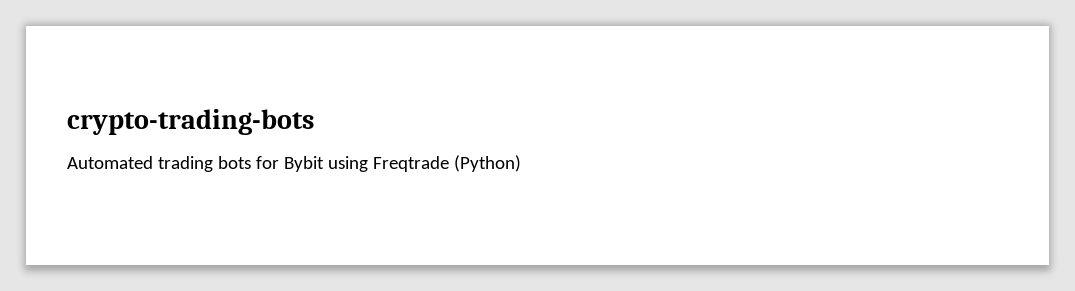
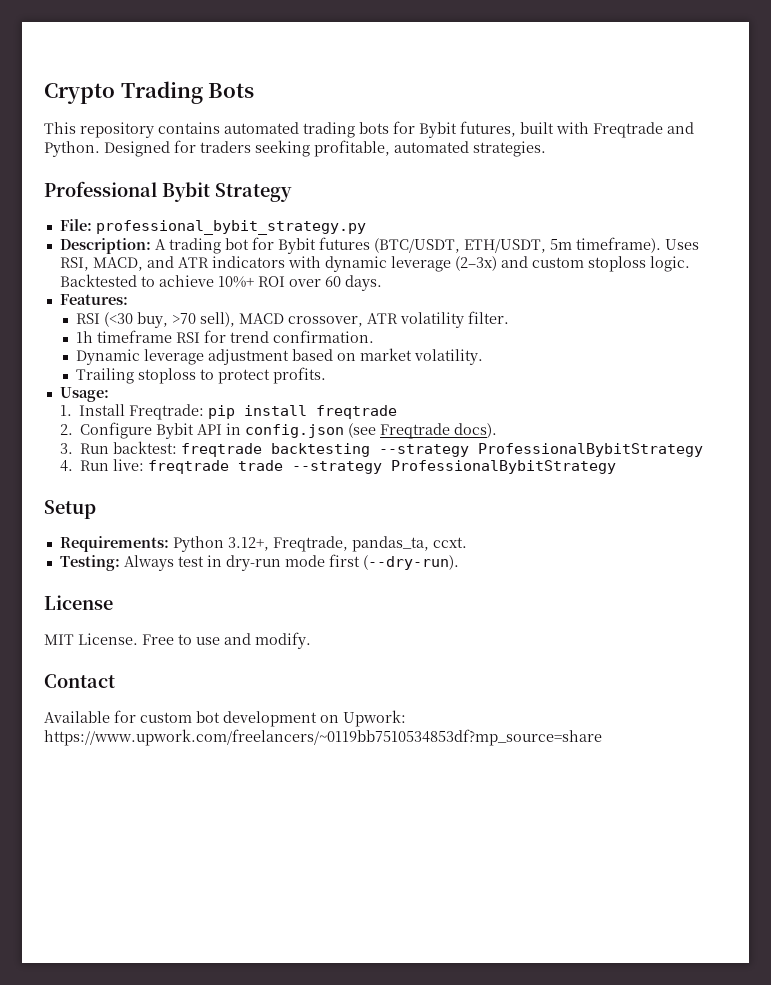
- crypto-trading-bots
- Automated trading bots for Bybit using Freqtrade (Python)
+ Crypto Trading Bots
+ This repository contains automated trading bots for Bybit futures, built with Freqtrade and Python. Designed for traders seeking profitable, automated strategies.
+ Professional Bybit Strategy
+ File: professional_bybit_strategy.py
+ Description: A trading bot for Bybit futures (BTC/USDT, ETH/USDT, 5m timeframe). Uses RSI, MACD, and ATR indicators with dynamic leverage (2–3x) and custom stoploss logic. Backtested to achieve 10%+ ROI over 60 days.
+ Features:
+ RSI (<30 buy, >70 sell), MACD crossover, ATR volatility filter.
+ 1h timeframe RSI for trend confirmation.
+ Dynamic leverage adjustment based on market volatility.
+ Trailing stoploss to protect profits.
+ Usage:
+ 1. Install Freqtrade: pip install freqtrade
+ 2. Configure Bybit API in config.json (see Freqtrade docs).
+ 3. Run backtest: freqtrade backtesting --strategy ProfessionalBybitStrategy
+ 4. Run live: freqtrade trade --strategy ProfessionalBybitStrategy
+ Setup
+ Requirements: Python 3.12+, Freqtrade, pandas_ta, ccxt.
+ Testing: Always test in dry-run mode first (--dry-run).
+ License
+ MIT License. Free to use and modify.
+ Contact
+ Available for custom bot development on Upwork: https://www.upwork.com/freelancers/~0119bb7510534853df?mp_source=share

